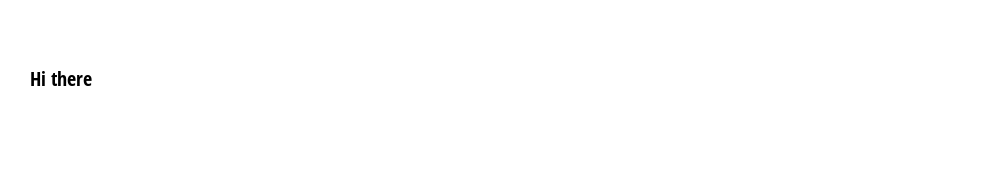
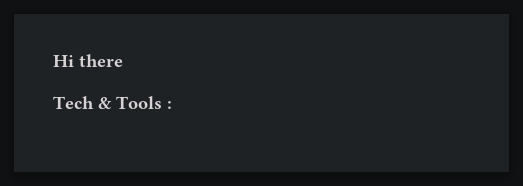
+ Tech & Tools :

